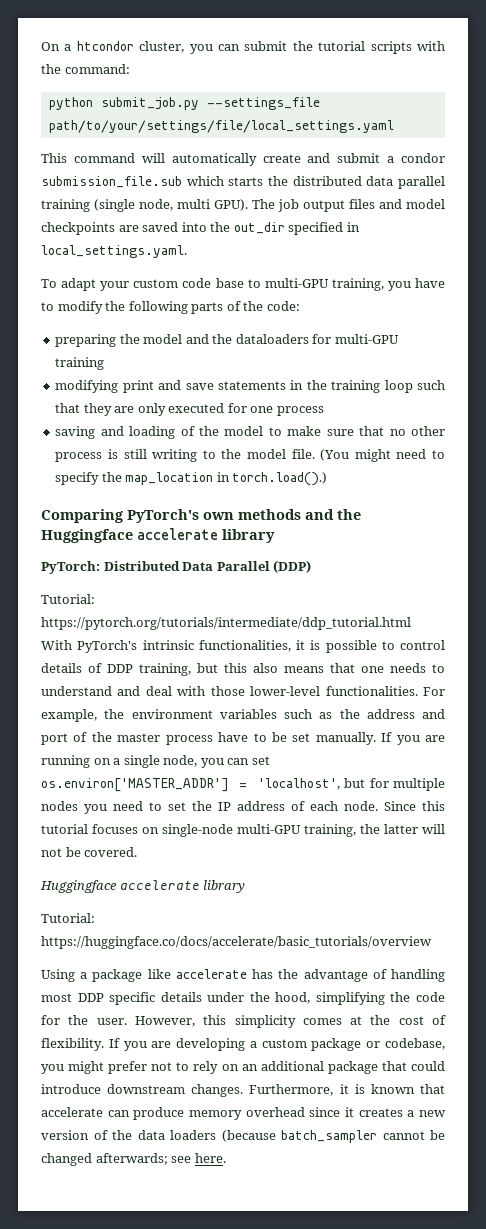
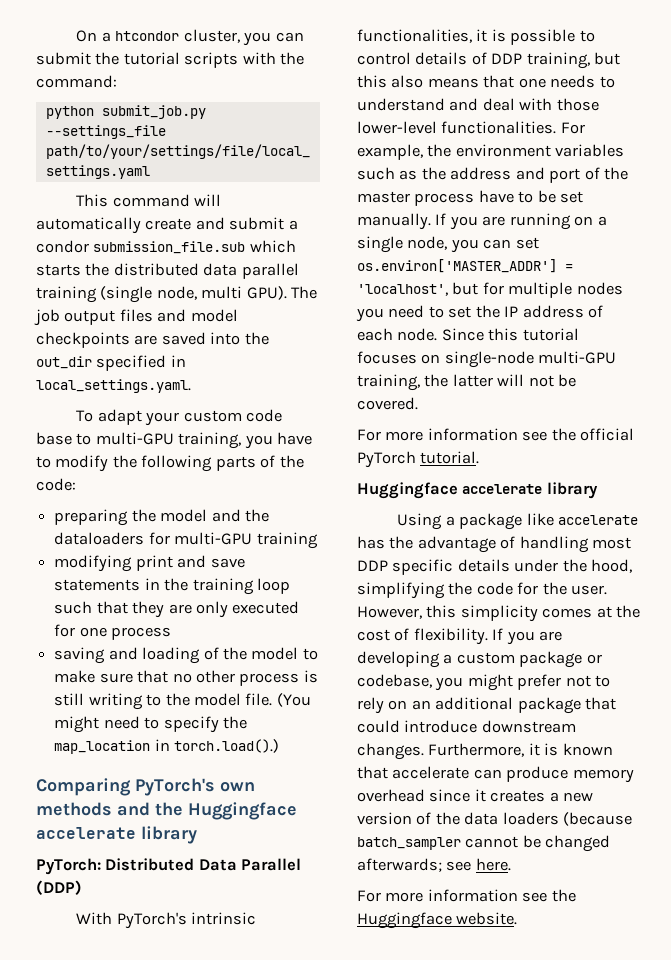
- Tutorial: https://pytorch.org/tutorials/intermediate/ddp_tutorial.html With PyTorch's intrinsic functionalities, it is possible to control details of DDP training, but this also means that one needs to understand and deal with those lower-level functionalities.
+ With PyTorch's intrinsic functionalities, it is possible to control details of DDP training, but this also means that one needs to understand and deal with those lower-level functionalities.
  Since this tutorial focuses on single-node multi-GPU training, the latter will not be covered.
+ For more information see the official PyTorch tutorial.
  Huggingface accelerate library
- Tutorial: https://huggingface.co/docs/accelerate/basic_tutorials/overview
+ For more information see the Huggingface website.

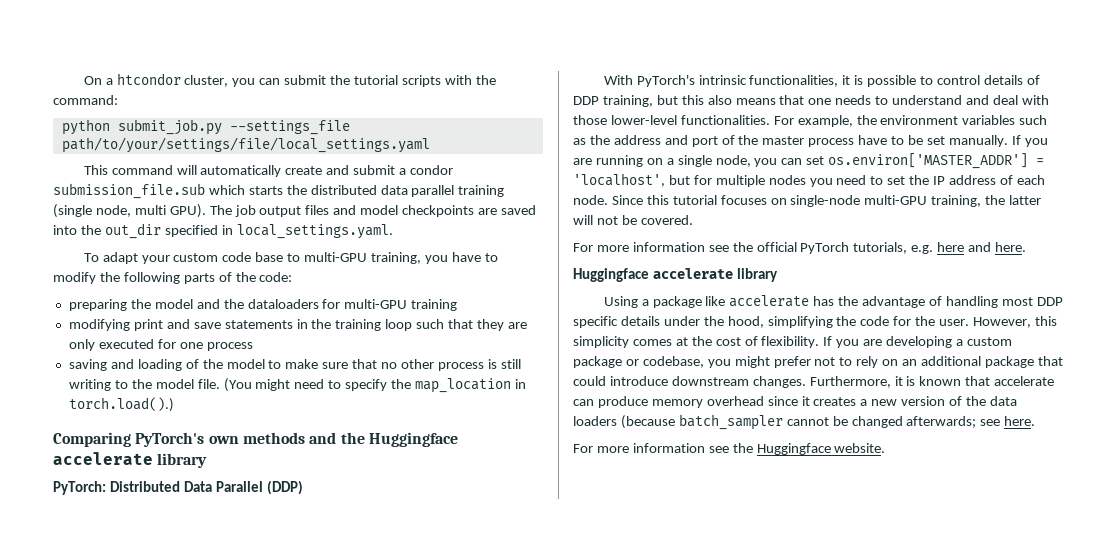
- For more information see the official PyTorch tutorial.
+ For more information see the official PyTorch tutorials, e.g. here and here.

